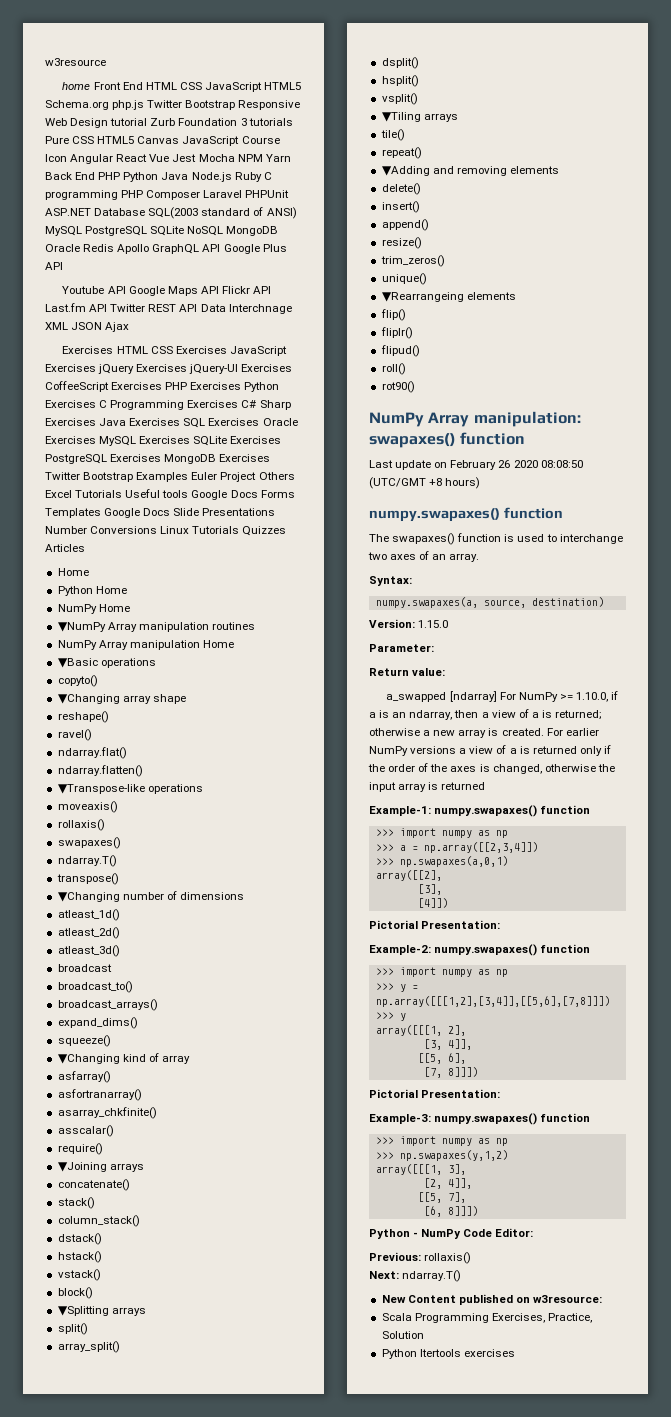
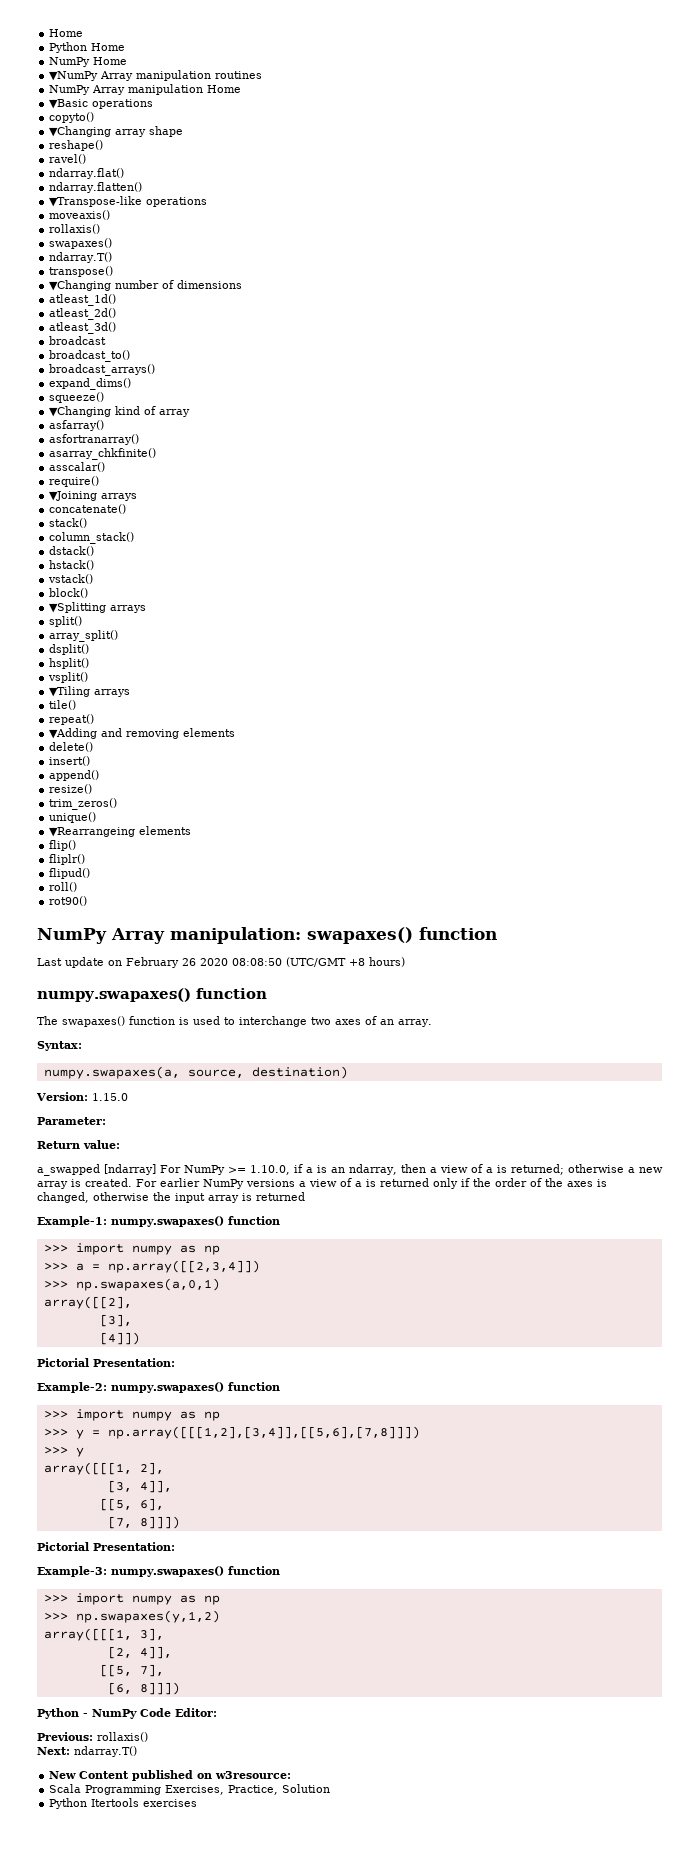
- w3resource
- home Front End HTML CSS JavaScript HTML5 Schema.org php.js Twitter Bootstrap Responsive Web Design tutorial Zurb Foundation 3 tutorials Pure CSS HTML5 Canvas JavaScript Course Icon Angular React Vue Jest Mocha NPM Yarn Back End PHP Python Java Node.js Ruby C programming PHP Composer Laravel PHPUnit ASP.NET Database SQL(2003 standard of ANSI) MySQL PostgreSQL SQLite NoSQL MongoDB Oracle Redis Apollo GraphQL API Google Plus API
- Youtube API Google Maps API Flickr API Last.fm API Twitter REST API Data Interchnage XML JSON Ajax
- Exercises HTML CSS Exercises JavaScript Exercises jQuery Exercises jQuery-UI Exercises CoffeeScript Exercises PHP Exercises Python Exercises C Programming Exercises C# Sharp Exercises Java Exercises SQL Exercises Oracle Exercises MySQL Exercises SQLite Exercises PostgreSQL Exercises MongoDB Exercises Twitter Bootstrap Examples Euler Project Others Excel Tutorials Useful tools Google Docs Forms Templates Google Docs Slide Presentations Number Conversions Linux Tutorials Quizzes Articles

